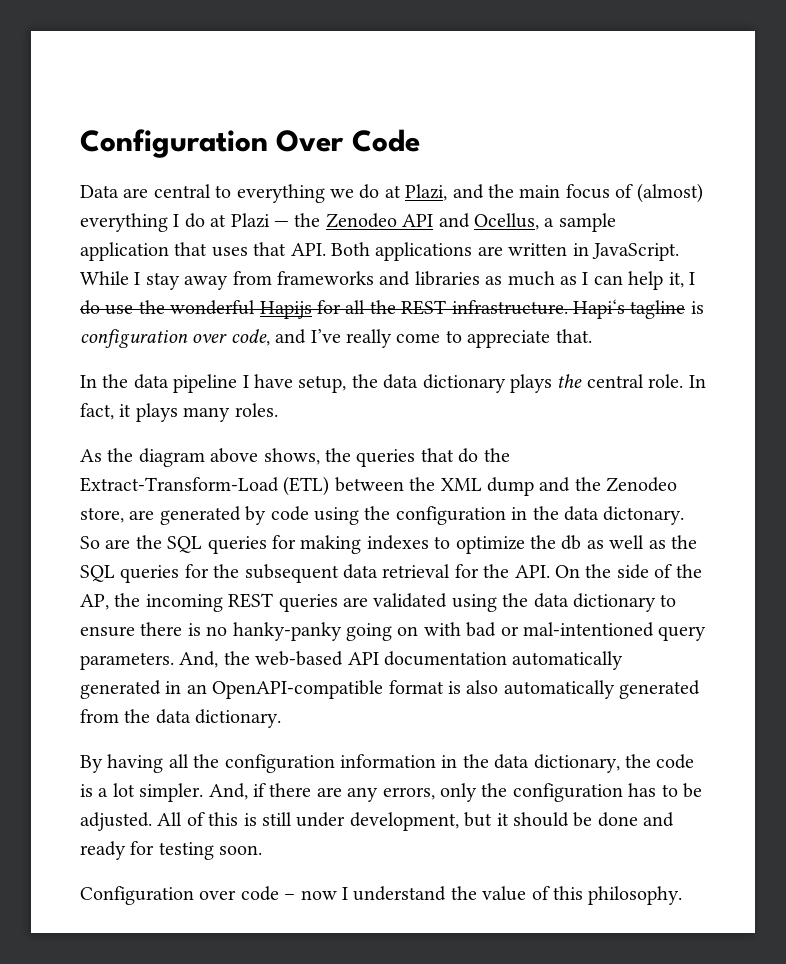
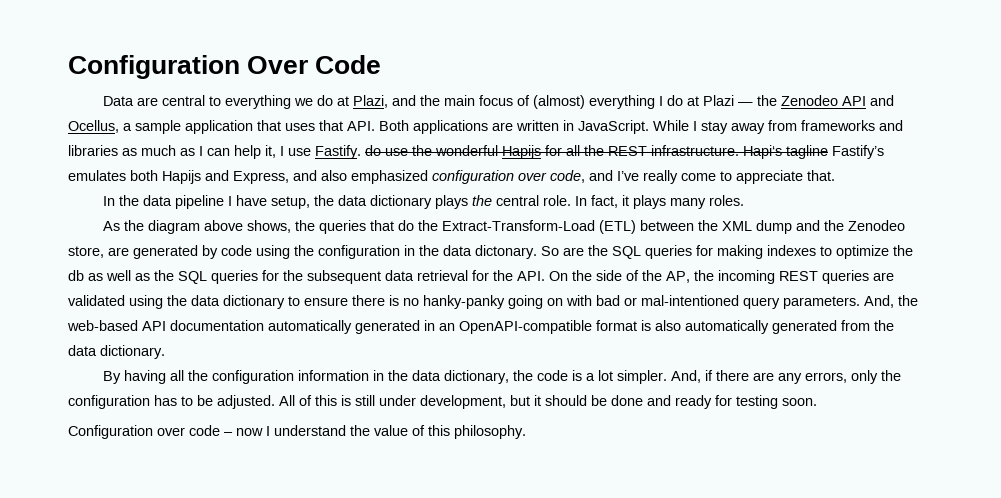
- While I stay away from frameworks and libraries as much as I can help it, I do use the wonderful Hapijs for all the REST infrastructure.
+ While I stay away from frameworks and libraries as much as I can help it, I use Fastify. do use the wonderful Hapijs for all the REST infrastructure.
- Hapi‘s tagline is configuration over code, and I’ve really come to appreciate that.
+ Hapi‘s tagline Fastify’s emulates both Hapijs and Express, and also emphasized configuration over code, and I’ve really come to appreciate that.

